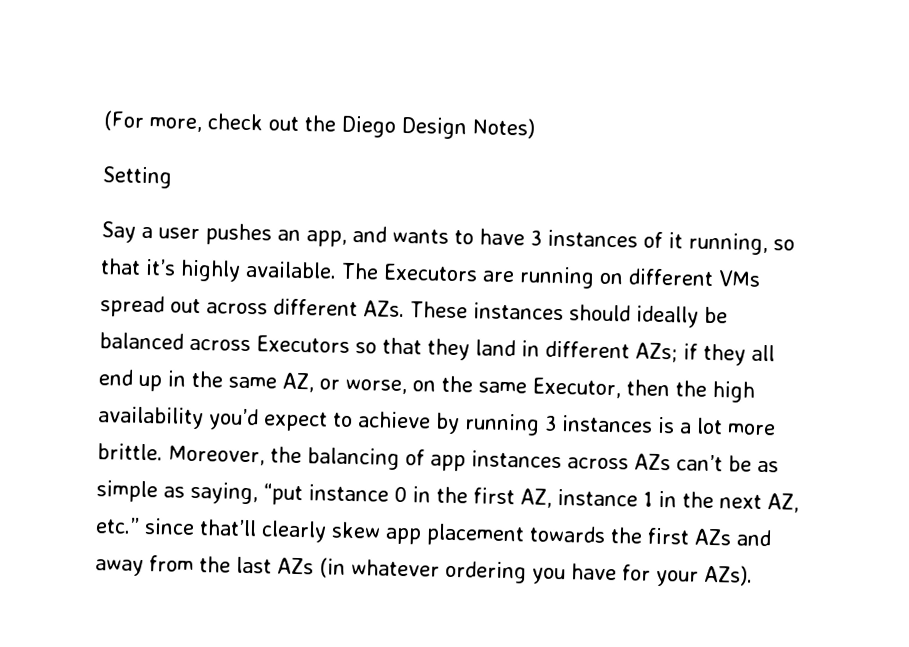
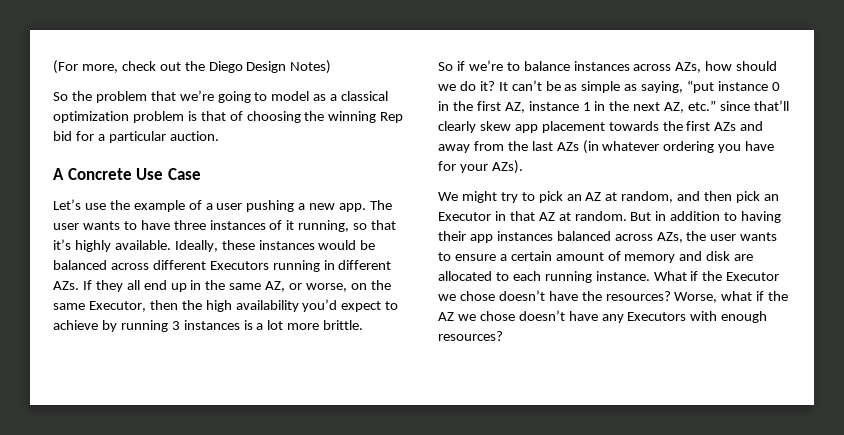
- Setting
- Say a user pushes an app, and wants to have 3 instances of it running, so that it’s highly available.
+ So the problem that we’re going to model as a classical optimization problem is that of choosing the winning Rep bid for a particular auction.
+ A Concrete Use Case
+ Let’s use the example of a user pushing a new app. The user wants to have three instances of it running, so that it’s highly available.
- The Executors are running on different VMs spread out across different AZs. These instances should ideally be balanced across Executors so that they land in different AZs; if they all end up in the same AZ, or worse, on the same Executor, then the high availability you’d expect to achieve by running 3 instances is a lot more brittle. Moreover, the balancing of app instances across AZs can’t be as simple as saying, “put instance 0 in the first AZ, instance 1 in the next AZ, etc.” since that’ll clearly skew app placement towards the first AZs and away from the last AZs (in whatever ordering you have for your AZs).
+ Ideally, these instances would be balanced across different Executors running in different AZs. If they all end up in the same AZ, or worse, on the same Executor, then the high availability you’d expect to achieve by running 3 instances is a lot more brittle.
+ So if we’re to balance instances across AZs, how should we do it? It can’t be as simple as saying, “put instance 0 in the first AZ, instance 1 in the next AZ, etc.” since that’ll clearly skew app placement towards the first AZs and away from the last AZs (in whatever ordering you have for your AZs).
+ We might try to pick an AZ at random, and then pick an Executor in that AZ at random. But in addition to having their app instances balanced across AZs, the user wants to ensure a certain amount of memory and disk are allocated to each running instance. What if the Executor we chose doesn’t have the resources? Worse, what if the AZ we chose doesn’t have any Executors with enough resources?

